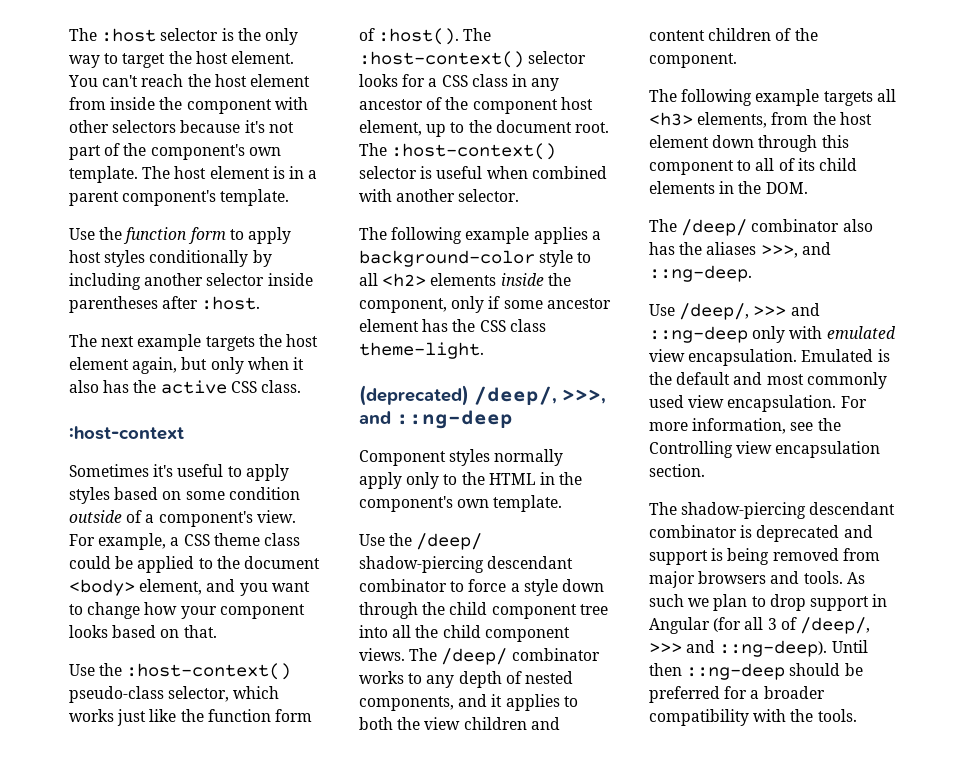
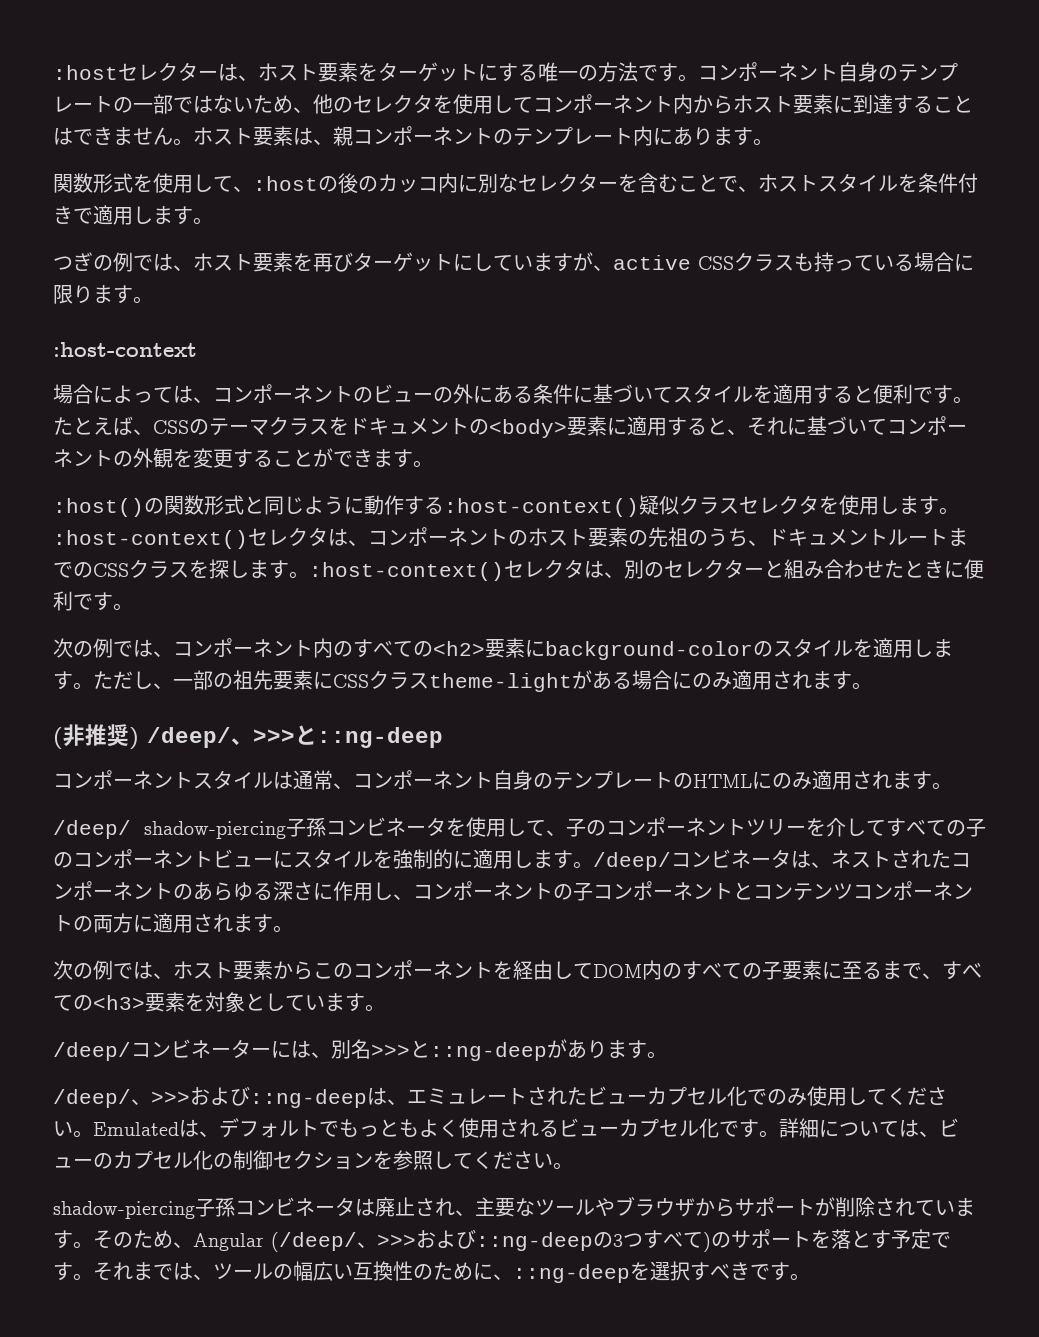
- The :host selector is the only way to target the host element. You can't reach the host element from inside the component with other selectors because it's not part of the component's own template. The host element is in a parent component's template.
- Use the function form to apply host styles conditionally by including another selector inside parentheses after :host.
- The next example targets the host element again, but only when it also has the active CSS class.
+ :hostセレクターは、ホスト要素をターゲットにする唯一の方法です。コンポーネント自身のテンプレートの一部ではないため、他のセレクタを使用してコンポーネント内からホスト要素に到達することはできません。ホスト要素は、親コンポーネントのテンプレート内にあります。
+ 関数形式を使用して、:hostの後のカッコ内に別なセレクターを含むことで、ホストスタイルを条件付きで適用します。
+ つぎの例では、ホスト要素を再びターゲットにしていますが、active CSSクラスも持っている場合に限ります。
  :host-context
- Sometimes it's useful to apply styles based on some condition outside of a component's view. For example, a CSS theme class could be applied to the document <body> element, and you want to change how your component looks based on that.
- Use the :host-context() pseudo-class selector, which works just like the function form of :host(). The :host-context() selector looks for a CSS class in any ancestor of the component host element, up to the document root. The :host-context() selector is useful when combined with another selector.
- The following example applies a background-color style to all <h2> elements inside the component, only if some ancestor element has the CSS class theme-light.
- (deprecated) /deep/, >>>, and ::ng-deep
- Component styles normally apply only to the HTML in the component's own template.
- Use the /deep/ shadow-piercing descendant combinator to force a style down through the child component tree into all the child component views. The /deep/ combinator works to any depth of nested components, and it applies to both the view children and content children of the component.
- The following example targets all <h3> elements, from the host element down through this component to all of its child elements in the DOM.
- The /deep/ combinator also has the aliases >>>, and ::ng-deep.
- Use /deep/, >>> and ::ng-deep only with emulated view encapsulation. Emulated is the default and most commonly used view encapsulation. For more information, see the Controlling view encapsulation section.
- The shadow-piercing descendant combinator is deprecated and support is being removed from major browsers and tools. As such we plan to drop support in Angular (for all 3 of /deep/, >>> and ::ng-deep). Until then ::ng-deep should be preferred for a broader compatibility with the tools.
+ 場合によっては、コンポーネントのビューの外にある条件に基づいてスタイルを適用すると便利です。たとえば、CSSのテーマクラスをドキュメントの<body>要素に適用すると、それに基づいてコンポーネントの外観を変更することができます。
+ :host()の関数形式と同じように動作する:host-context()疑似クラスセレクタを使用します。:host-context()セレクタは、コンポーネントのホスト要素の先祖のうち、ドキュメントルートまでのCSSクラスを探します。:host-context()セレクタは、別のセレクターと組み合わせたときに便利です。
+ 次の例では、コンポーネント内のすべての<h2>要素にbackground-colorのスタイルを適用します。ただし、一部の祖先要素にCSSクラスtheme-lightがある場合にのみ適用されます。
+ (非推奨) /deep/、>>>と::ng-deep
+ コンポーネントスタイルは通常、コンポーネント自身のテンプレートのHTMLにのみ適用されます。
+ /deep/ shadow-piercing子孫コンビネータを使用して、子のコンポーネントツリーを介してすべての子のコンポーネントビューにスタイルを強制的に適用します。/deep/コンビネータは、ネストされたコンポーネントのあらゆる深さに作用し、コンポーネントの子コンポーネントとコンテンツコンポーネントの両方に適用されます。
+ 次の例では、ホスト要素からこのコンポーネントを経由してDOM内のすべての子要素に至るまで、すべての<h3>要素を対象としています。
+ /deep/コンビネーターには、別名>>>と::ng-deepがあります。
+ /deep/、>>>および::ng-deepは、エミュレートされたビューカプセル化でのみ使用してください。Emulatedは、デフォルトでもっともよく使用されるビューカプセル化です。詳細については、ビューのカプセル化の制御セクションを参照してください。
+ shadow-piercing子孫コンビネータは廃止され、主要なツールやブラウザからサポートが削除されています。そのため、Angular (/deep/、>>>および::ng-deepの3つすべて)のサポートを落とす予定です。それまでは、ツールの幅広い互換性のために、::ng-deepを選択すべきです。

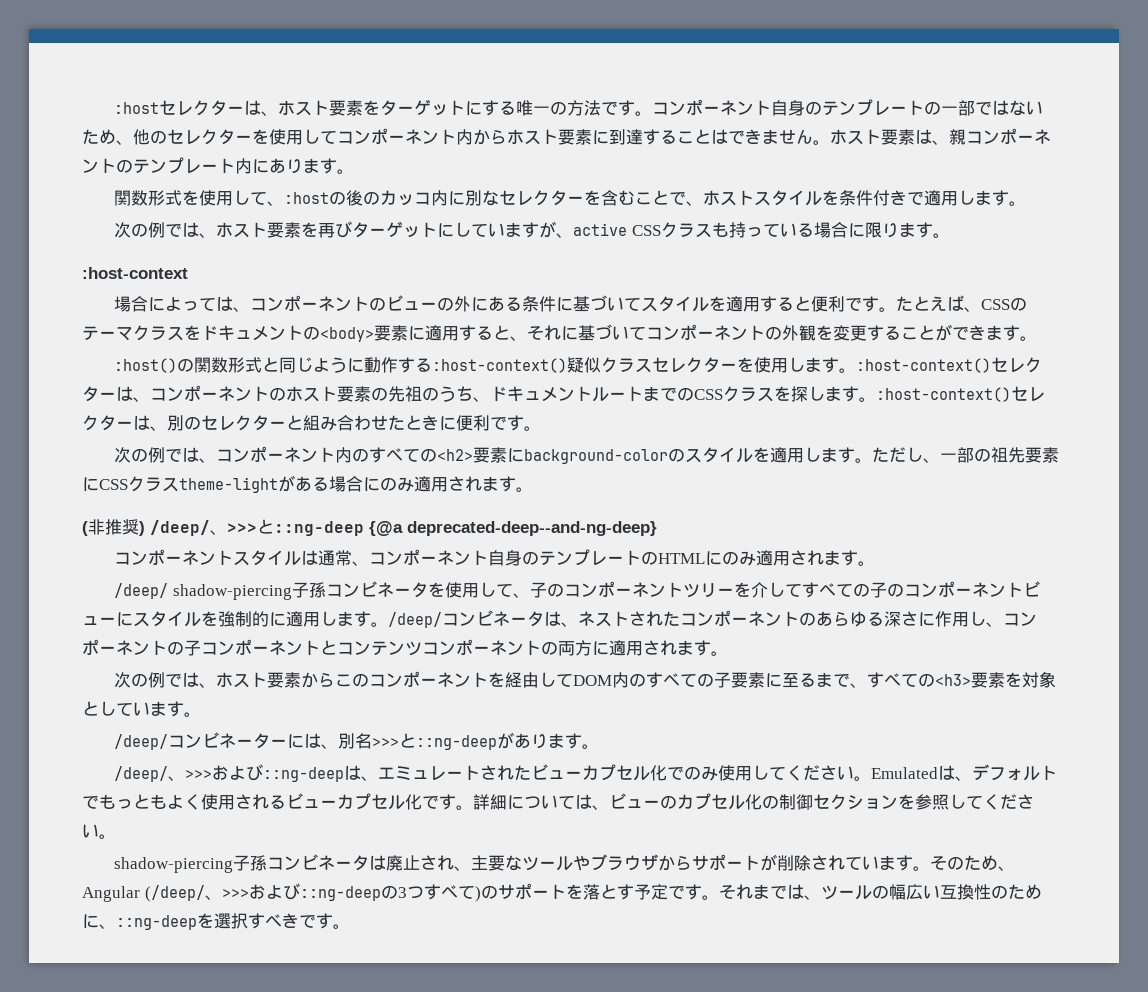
- コンポーネント自身のテンプレートの一部ではないため、他のセレクタを使用してコンポーネント内からホスト要素に到達することはできません。
+ コンポーネント自身のテンプレートの一部ではないため、他のセレクターを使用してコンポーネント内からホスト要素に到達することはできません。
- つぎの例では、ホスト要素を再びターゲットにしていますが、active CSSクラスも持っている場合に限ります。
+ 次の例では、ホスト要素を再びターゲットにしていますが、active CSSクラスも持っている場合に限ります。
- :host()の関数形式と同じように動作する:host-context()疑似クラスセレクタを使用します。:host-context()セレクタは、コンポーネントのホスト要素の先祖のうち、ドキュメントルートまでのCSSクラスを探します。:host-context()セレクタは、別のセレクターと組み合わせたときに便利です。
+ :host()の関数形式と同じように動作する:host-context()疑似クラスセレクターを使用します。:host-context()セレクターは、コンポーネントのホスト要素の先祖のうち、ドキュメントルートまでのCSSクラスを探します。:host-context()セレクターは、別のセレクターと組み合わせたときに便利です。
- (非推奨) /deep/、>>>と::ng-deep
+ (非推奨) /deep/、>>>と::ng-deep {@a deprecated-deep--and-ng-deep}

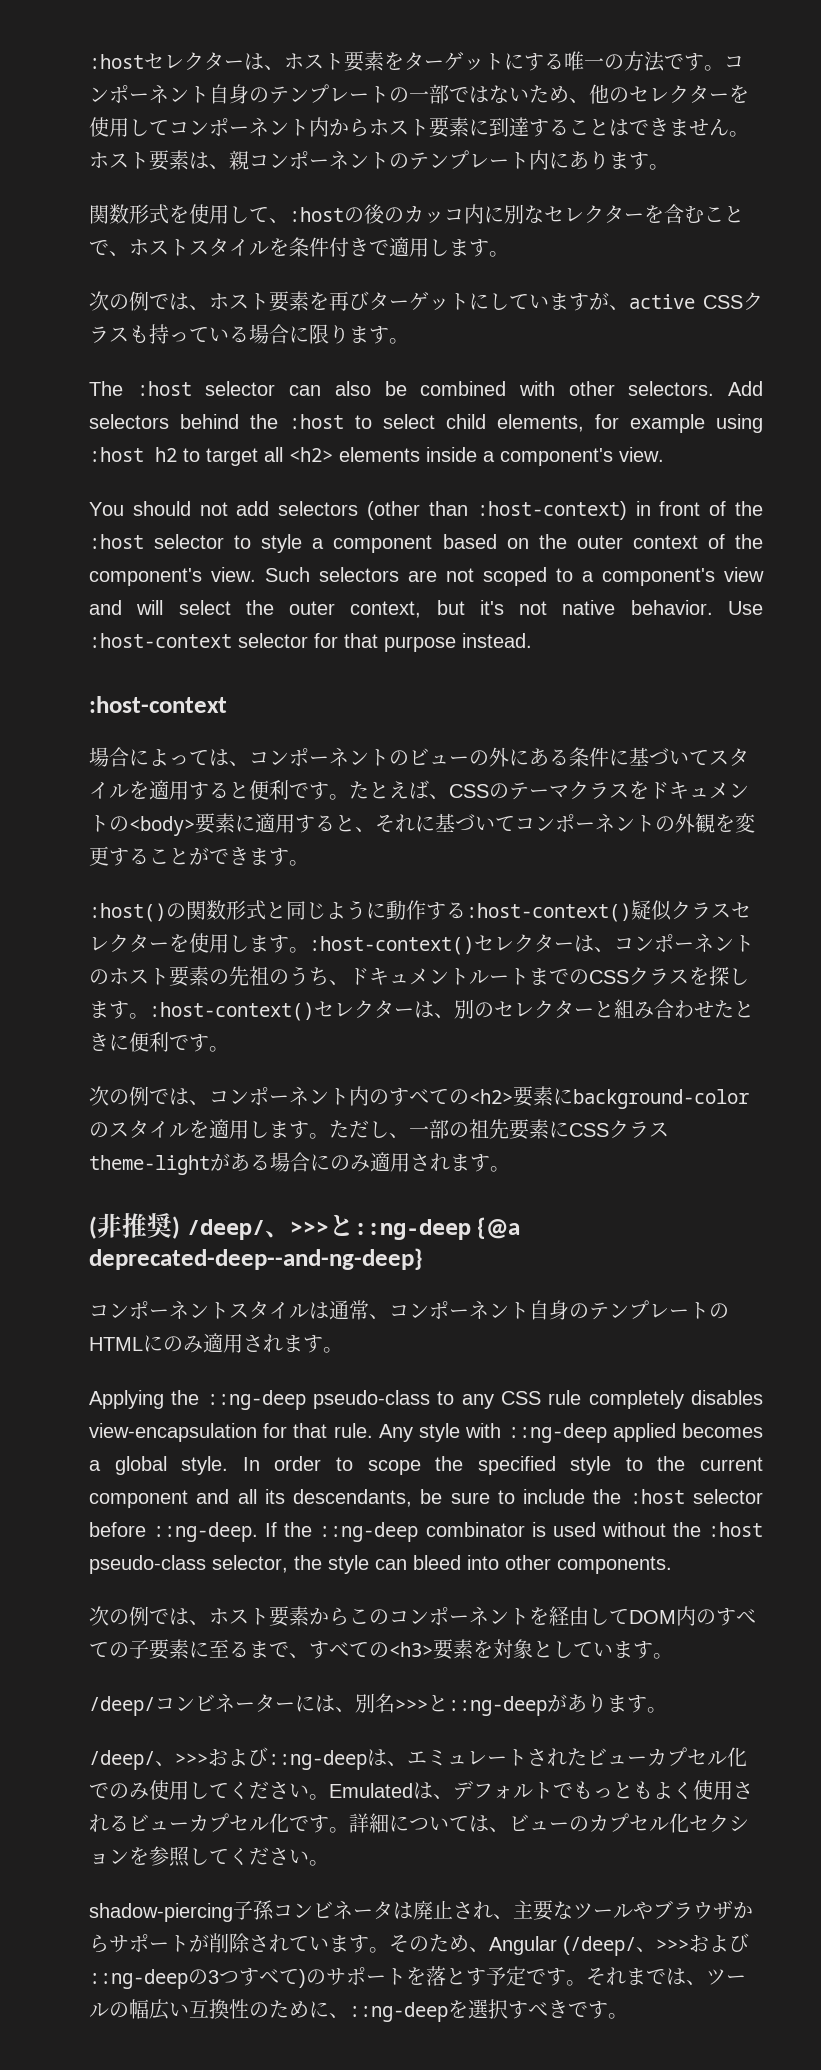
+ The :host selector can also be combined with other selectors. Add selectors behind the :host to select child elements, for example using :host h2 to target all <h2> elements inside a component's view.
+ You should not add selectors (other than :host-context) in front of the :host selector to style a component based on the outer context of the component's view. Such selectors are not scoped to a component's view and will select the outer context, but it's not native behavior. Use :host-context selector for that purpose instead.
- /deep/ shadow-piercing子孫コンビネータを使用して、子のコンポーネントツリーを介してすべての子のコンポーネントビューにスタイルを強制的に適用します。/deep/コンビネータは、ネストされたコンポーネントのあらゆる深さに作用し、コンポーネントの子コンポーネントとコンテンツコンポーネントの両方に適用されます。
+ Applying the ::ng-deep pseudo-class to any CSS rule completely disables view-encapsulation for that rule. Any style with ::ng-deep applied becomes a global style. In order to scope the specified style to the current component and all its descendants, be sure to include the :host selector before ::ng-deep. If the ::ng-deep combinator is used without the :host pseudo-class selector, the style can bleed into other components.
- 詳細については、ビューのカプセル化の制御セクションを参照してください。
+ 詳細については、ビューのカプセル化セクションを参照してください。

